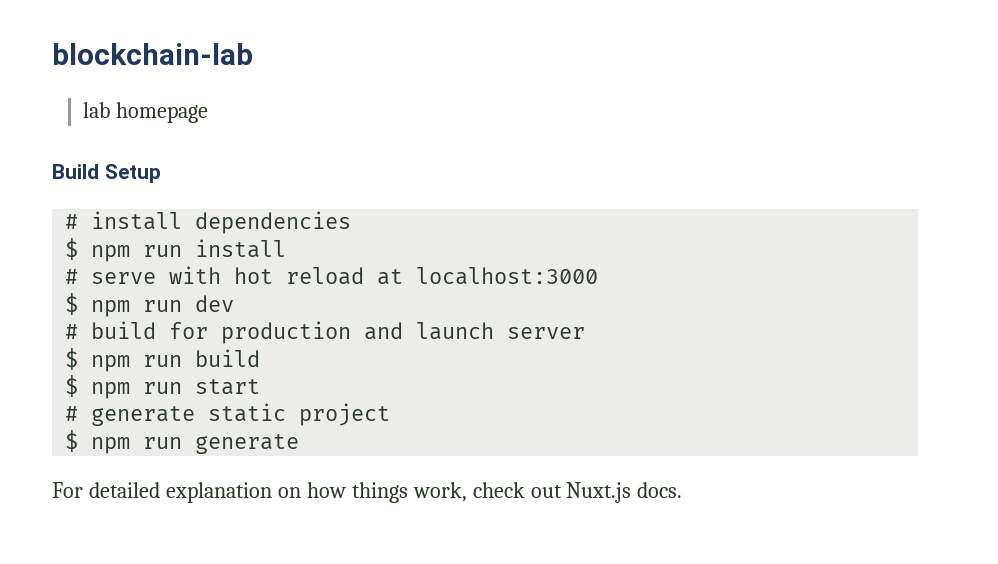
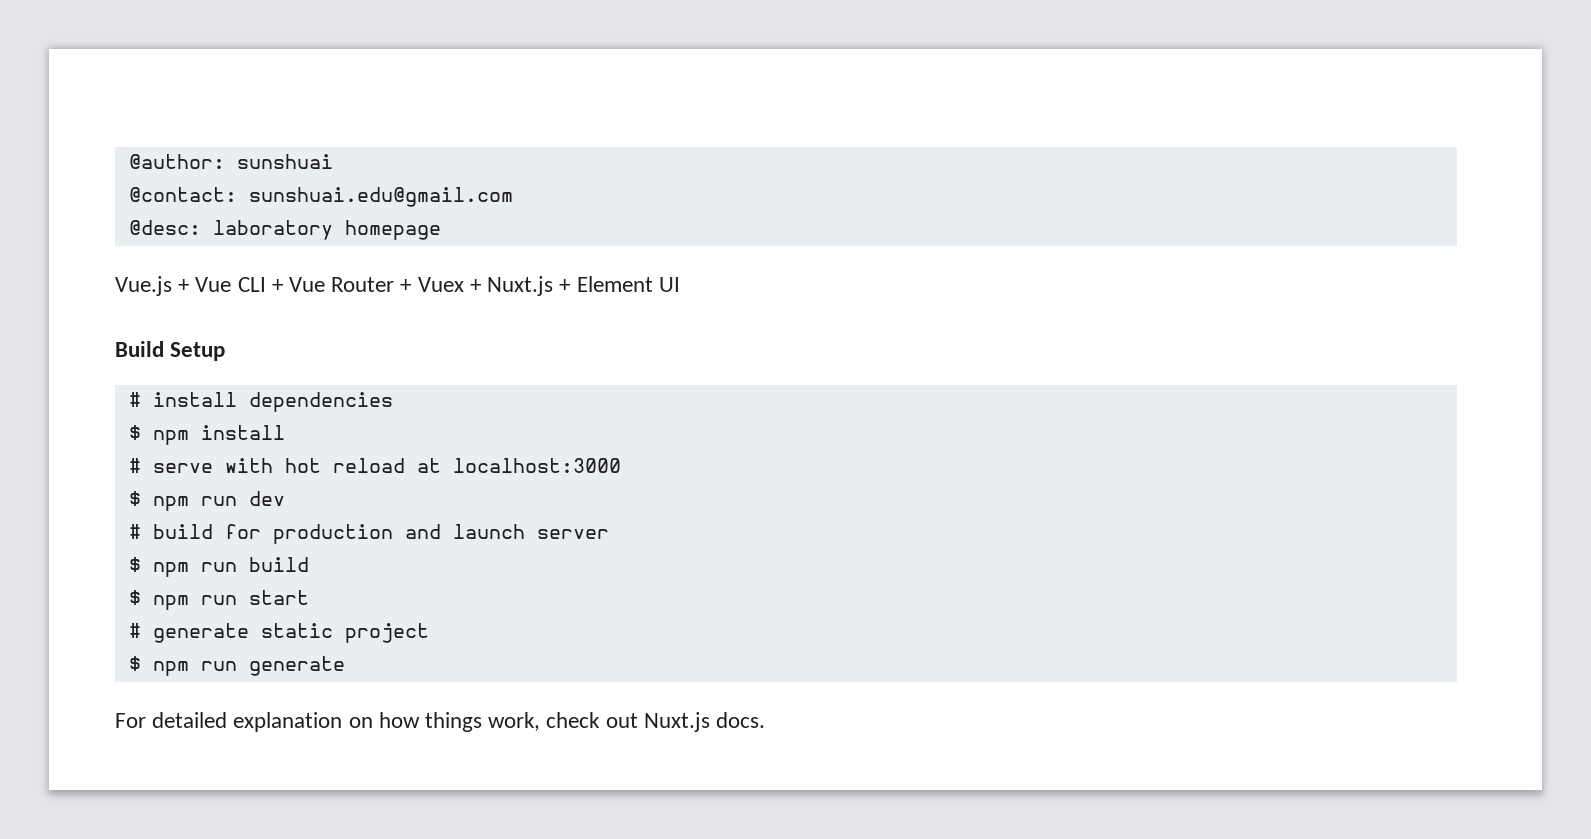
- blockchain-lab
- lab homepage
+ @author: sunshuai
+ @contact: sunshuai.edu@gmail.com
+ @desc: laboratory homepage
+ Vue.js + Vue CLI + Vue Router + Vuex + Nuxt.js + Element UI
- $ npm run install
+ $ npm install

